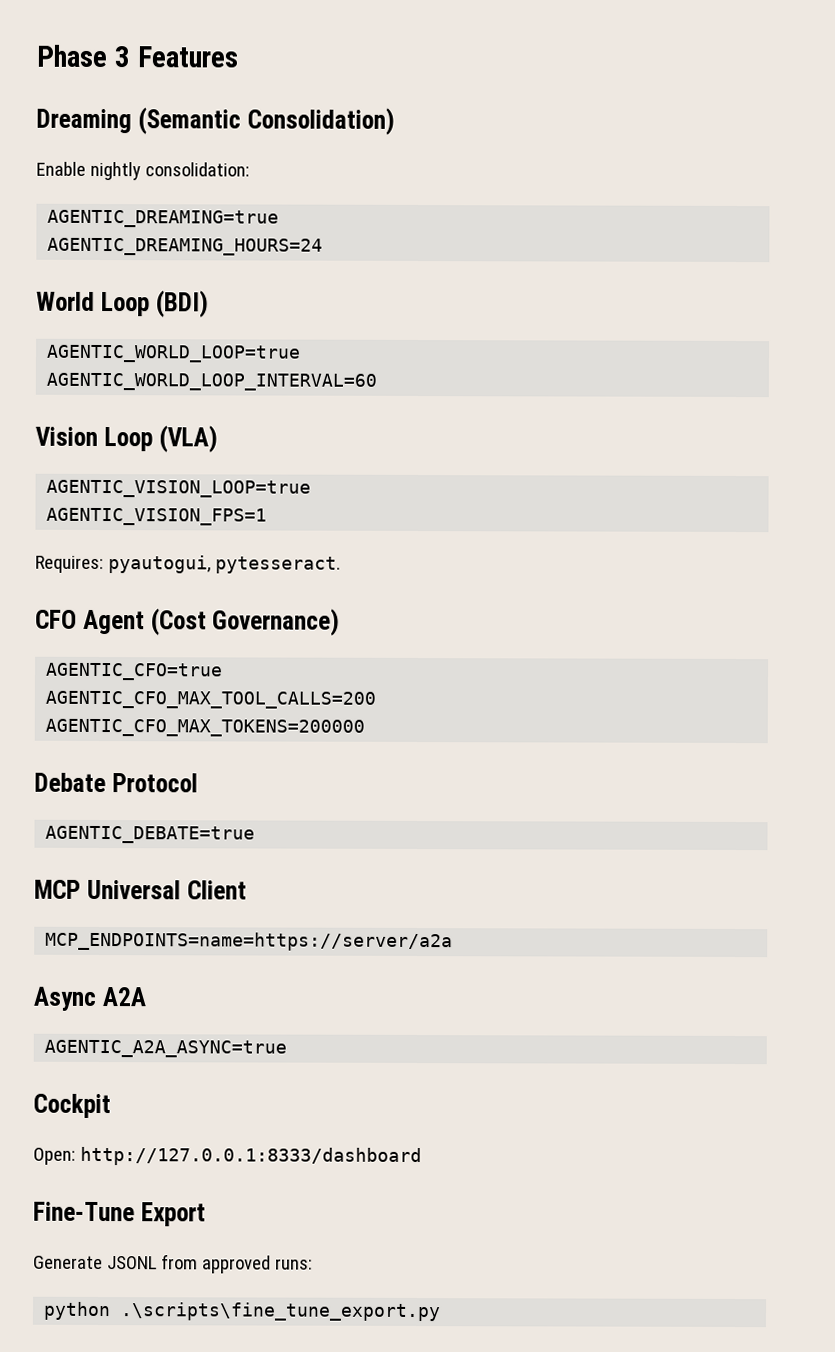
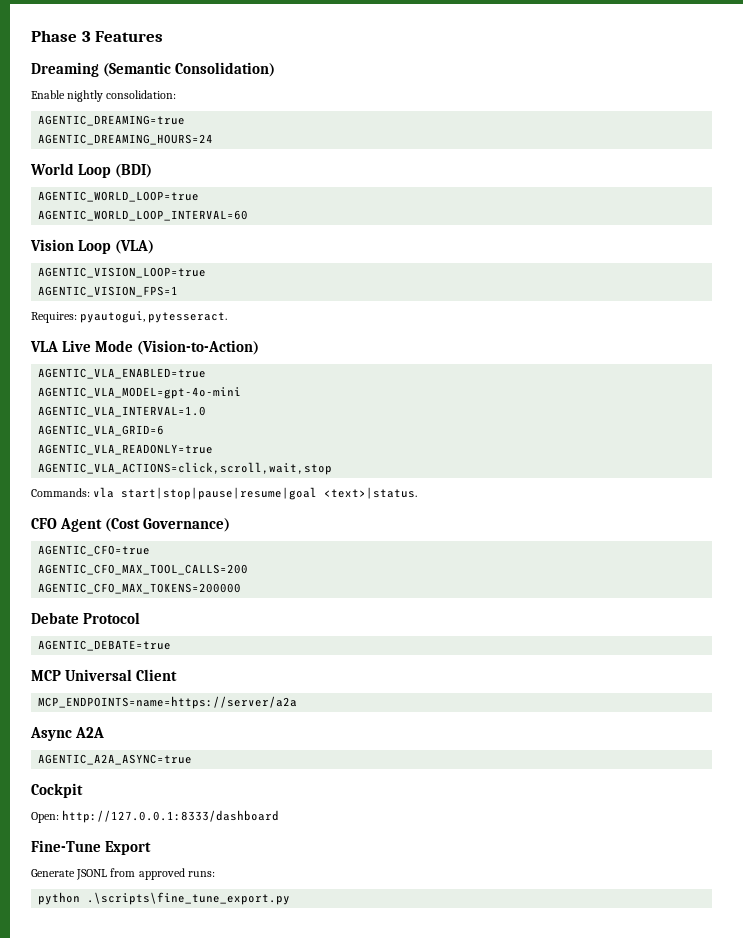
+ VLA Live Mode (Vision-to-Action)
+ AGENTIC_VLA_ENABLED=true
+ AGENTIC_VLA_MODEL=gpt-4o-mini
+ AGENTIC_VLA_INTERVAL=1.0
+ AGENTIC_VLA_GRID=6
+ AGENTIC_VLA_READONLY=true
+ AGENTIC_VLA_ACTIONS=click,scroll,wait,stop
+ Commands: vla start|stop|pause|resume|goal <text>|status.

